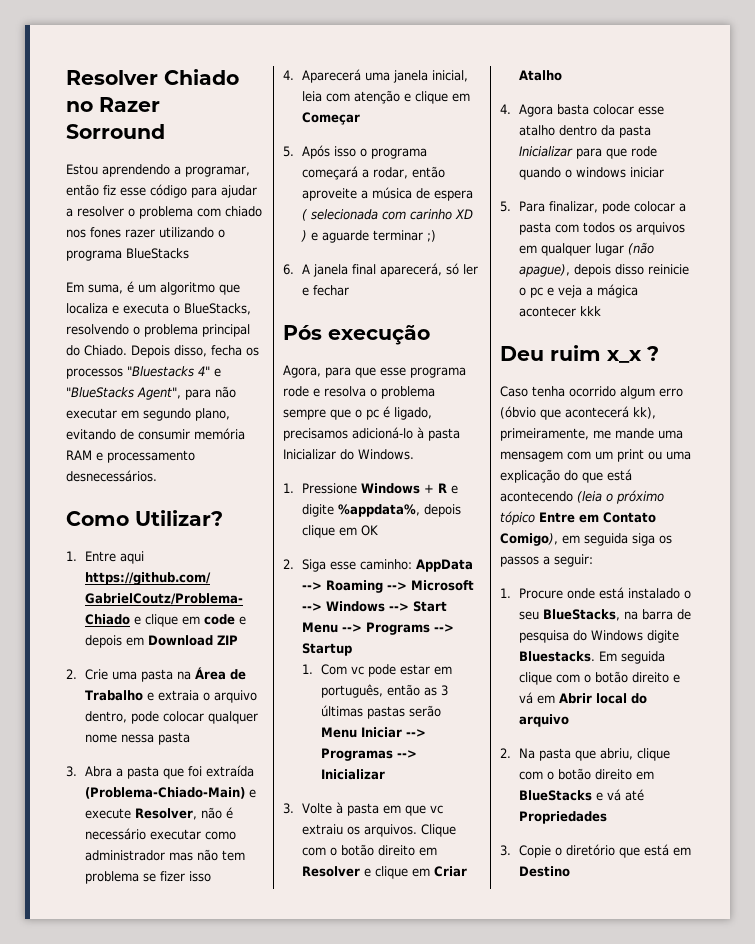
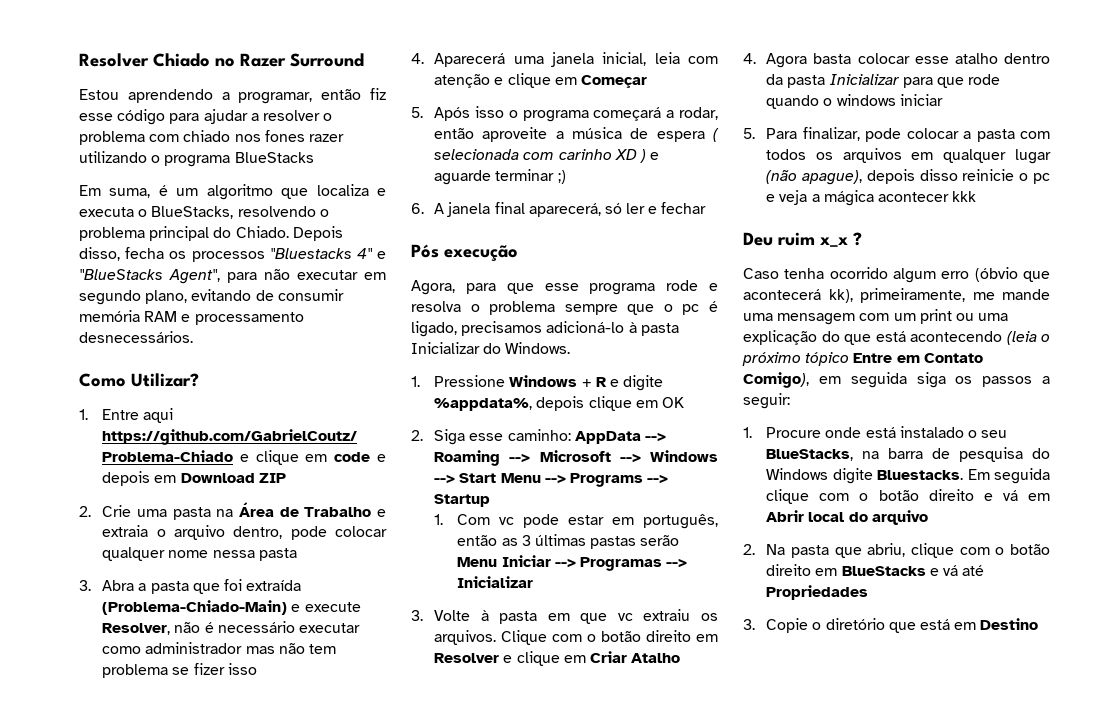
- Resolver Chiado no Razer Sorround
+ Resolver Chiado no Razer Surround

